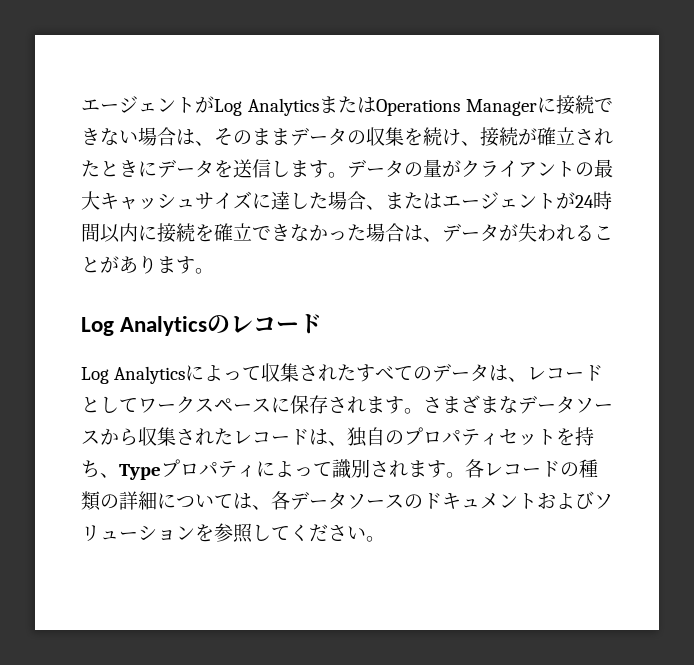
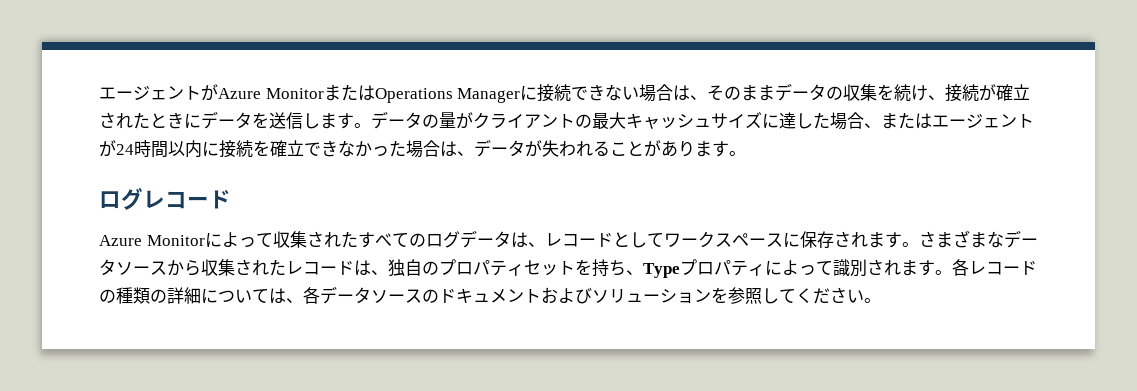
- エージェントがLog AnalyticsまたはOperations Managerに接続できない場合は、そのままデータの収集を続け、接続が確立されたときにデータを送信します。
+ エージェントがAzure MonitorまたはOperations Managerに接続できない場合は、そのままデータの収集を続け、接続が確立されたときにデータを送信します。
- Log Analyticsのレコード
+ ログレコード
- Log Analyticsによって収集されたすべてのデータは、レコードとしてワークスペースに保存されます。
+ Azure Monitorによって収集されたすべてのログデータは、レコードとしてワークスペースに保存されます。

